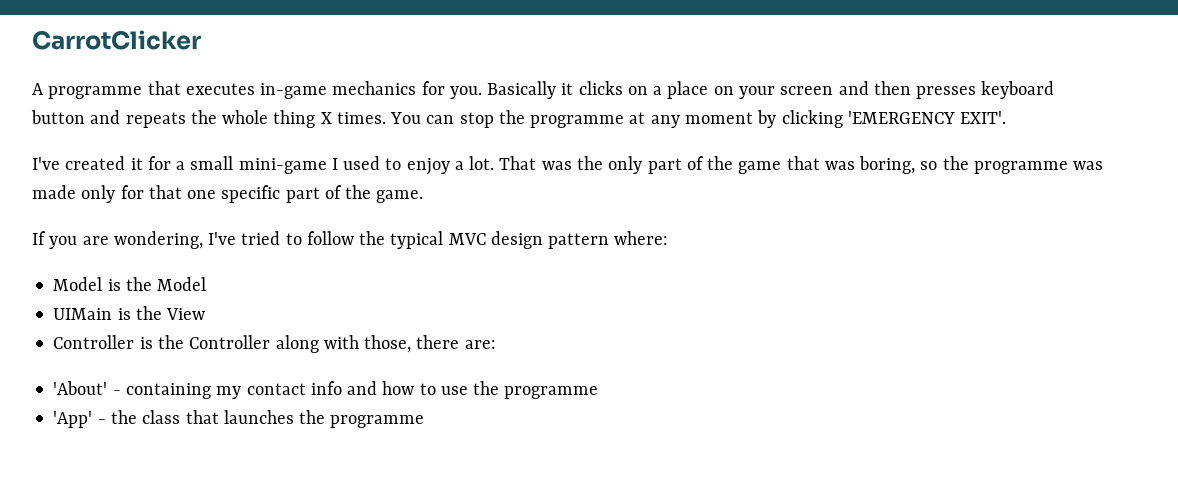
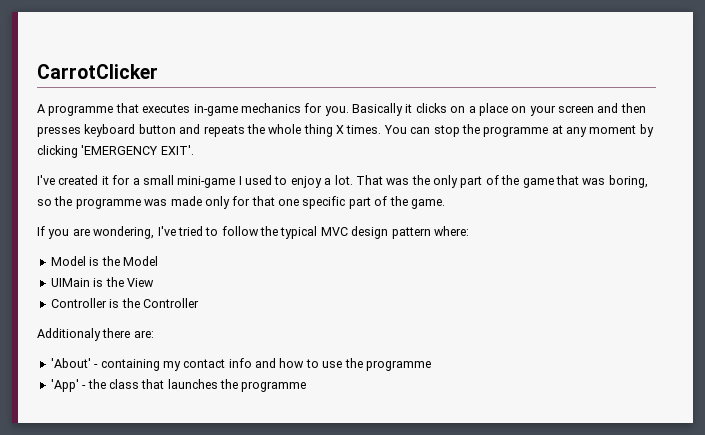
- Controller is the Controller along with those, there are:
+ Controller is the Controller
+ Additionaly there are:

